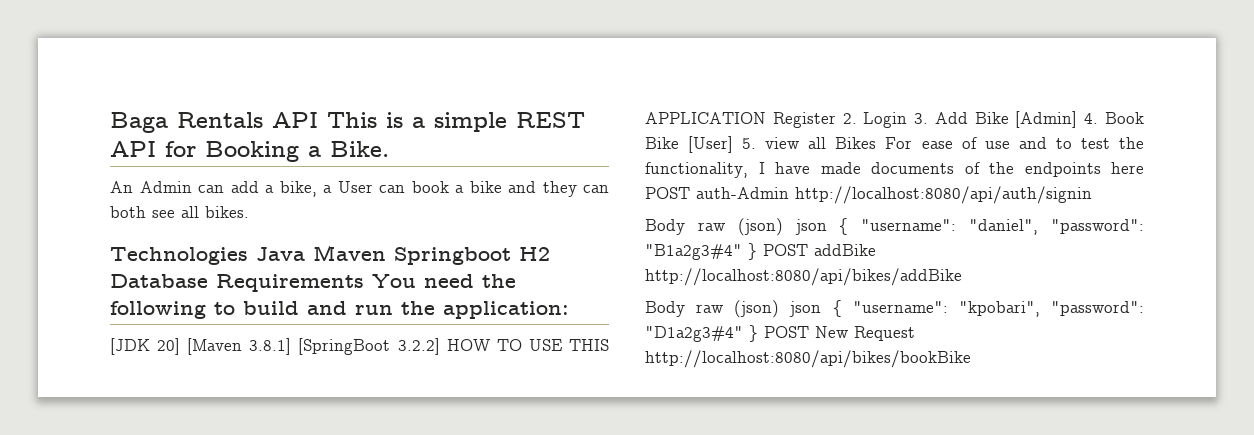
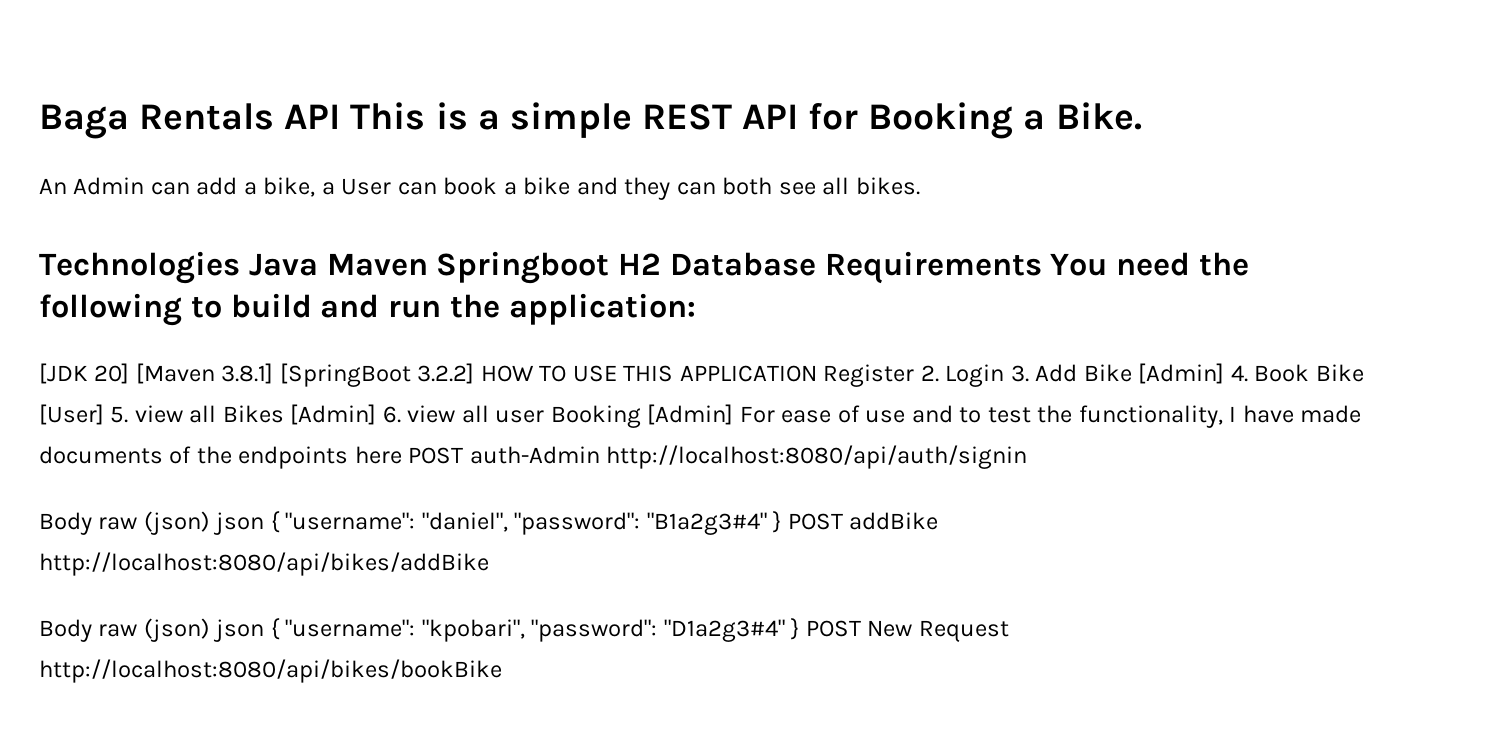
- [JDK 20] [Maven 3.8.1] [SpringBoot 3.2.2] HOW TO USE THIS APPLICATION Register 2. Login 3. Add Bike [Admin] 4. Book Bike [User] 5. view all Bikes For ease of use and to test the functionality, I have made documents of the endpoints here POST auth-Admin http://localhost:8080/api/auth/signin
+ [JDK 20] [Maven 3.8.1] [SpringBoot 3.2.2] HOW TO USE THIS APPLICATION Register 2. Login 3. Add Bike [Admin] 4. Book Bike [User] 5. view all Bikes [Admin] 6. view all user Booking [Admin] For ease of use and to test the functionality, I have made documents of the endpoints here POST auth-Admin http://localhost:8080/api/auth/signin

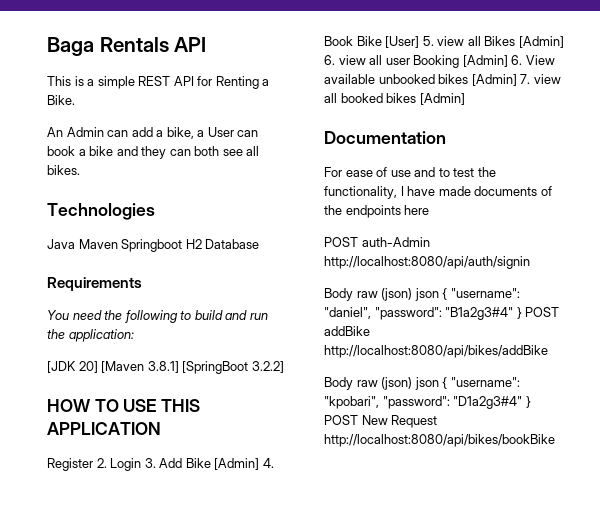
- Baga Rentals API This is a simple REST API for Booking a Bike.
+ Baga Rentals API
+ This is a simple REST API for Renting a Bike.
- Technologies Java Maven Springboot H2 Database Requirements You need the following to build and run the application:
+ Technologies
+ Java Maven Springboot H2 Database
+ Requirements
+ You need the following to build and run the application:
- [JDK 20] [Maven 3.8.1] [SpringBoot 3.2.2] HOW TO USE THIS APPLICATION Register 2. Login 3. Add Bike [Admin] 4. Book Bike [User] 5. view all Bikes [Admin] 6. view all user Booking [Admin] For ease of use and to test the functionality, I have made documents of the endpoints here POST auth-Admin http://localhost:8080/api/auth/signin
+ [JDK 20] [Maven 3.8.1] [SpringBoot 3.2.2]
+ HOW TO USE THIS APPLICATION
+ Register 2. Login 3. Add Bike [Admin] 4. Book Bike [User] 5. view all Bikes [Admin] 6. view all user Booking [Admin] 6. View available unbooked bikes [Admin] 7. view all booked bikes [Admin]
+ Documentation
+ For ease of use and to test the functionality, I have made documents of the endpoints here
+ POST auth-Admin http://localhost:8080/api/auth/signin

